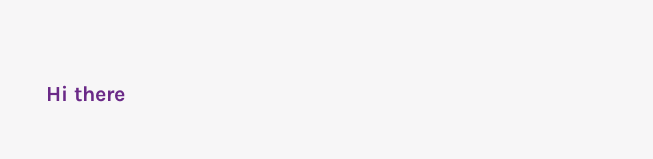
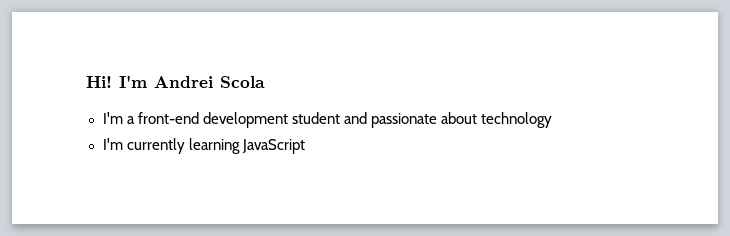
- Hi there
+ Hi! I'm Andrei Scola
+ I'm a front-end development student and passionate about technology
+ I'm currently learning JavaScript

